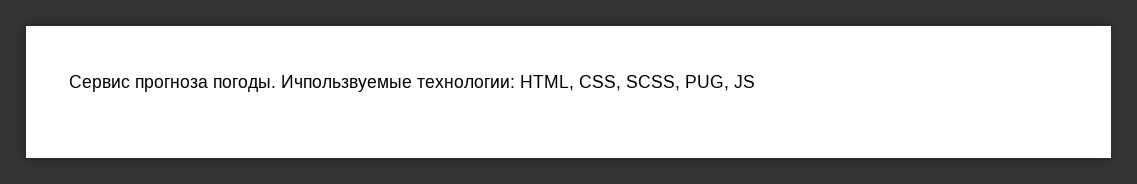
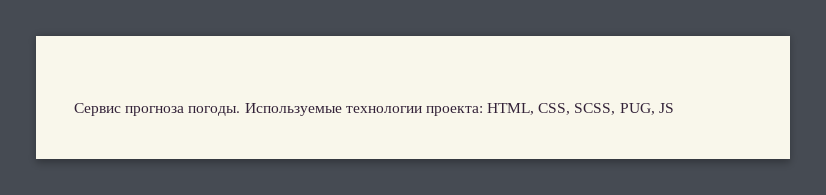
- Ичпользвуемые технологии: HTML, CSS, SCSS, PUG, JS
+ Используемые технологии проекта: HTML, CSS, SCSS, PUG, JS

